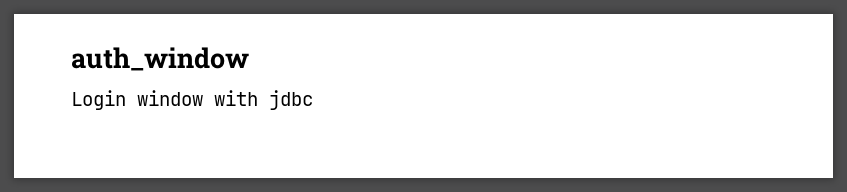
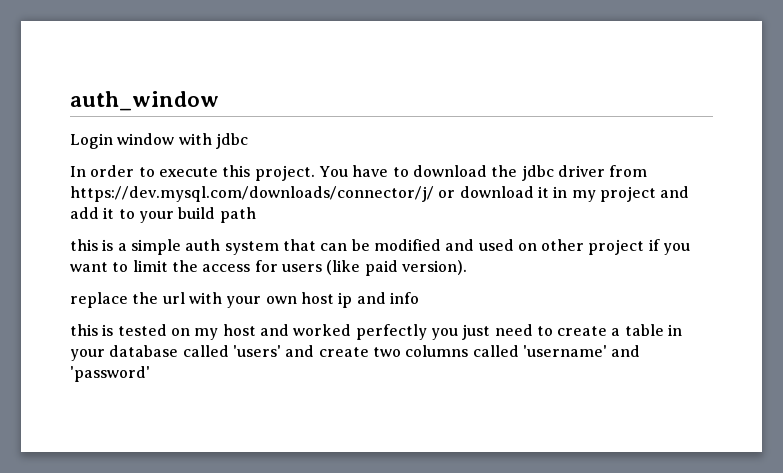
+ In order to execute this project. You have to download the jdbc driver from https://dev.mysql.com/downloads/connector/j/ or download it in my project and add it to your build path
+ this is a simple auth system that can be modified and used on other project if you want to limit the access for users (like paid version).
+ replace the url with your own host ip and info
+ this is tested on my host and worked perfectly you just need to create a table in your database called 'users' and create two columns called 'username' and 'password'

